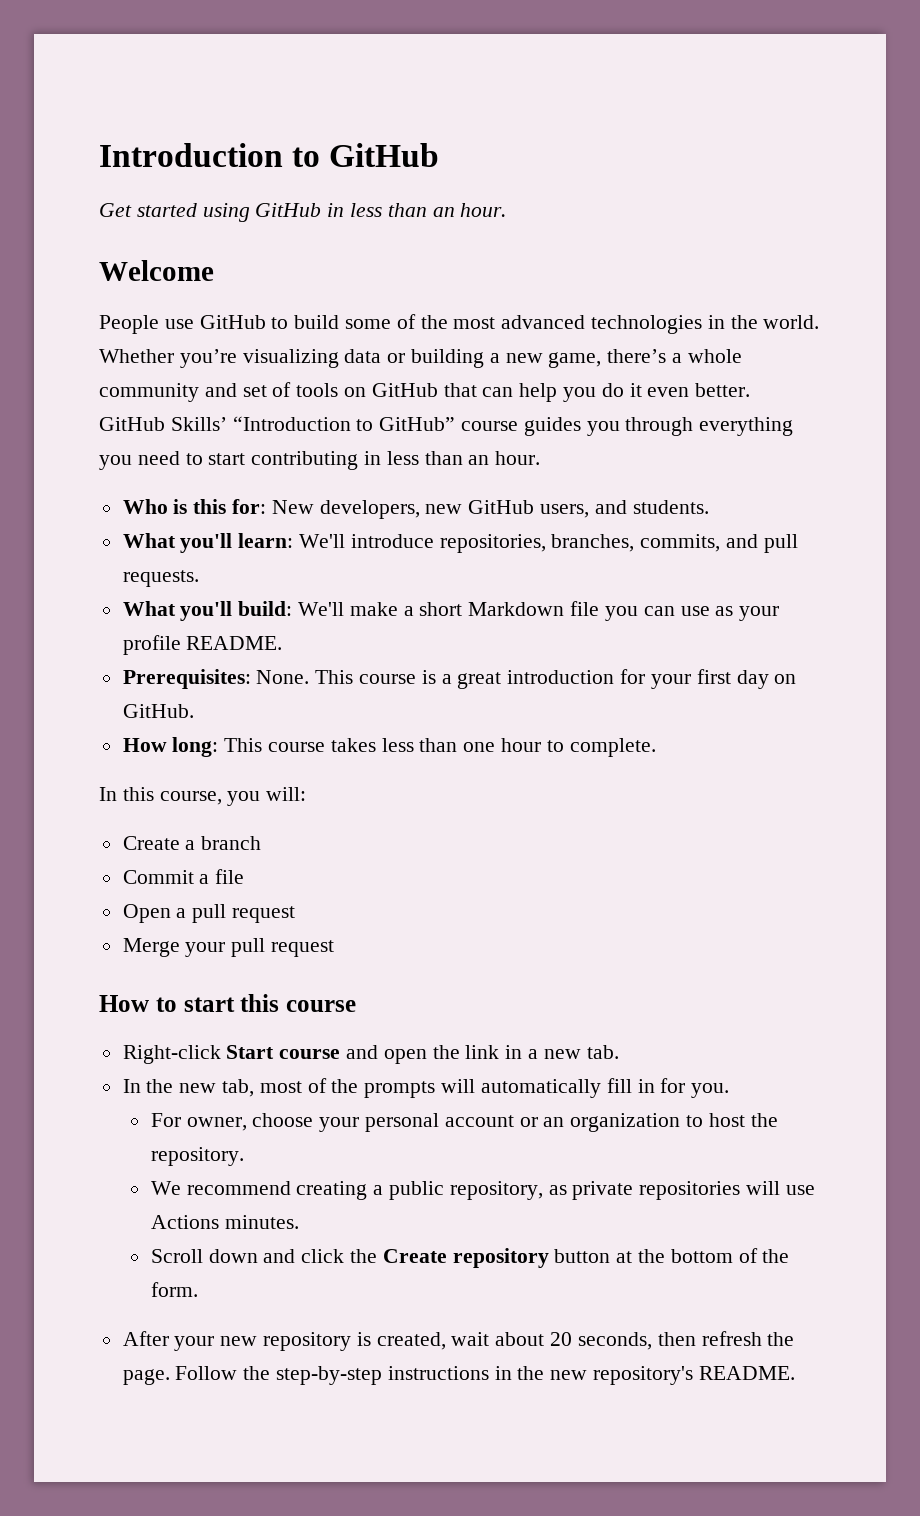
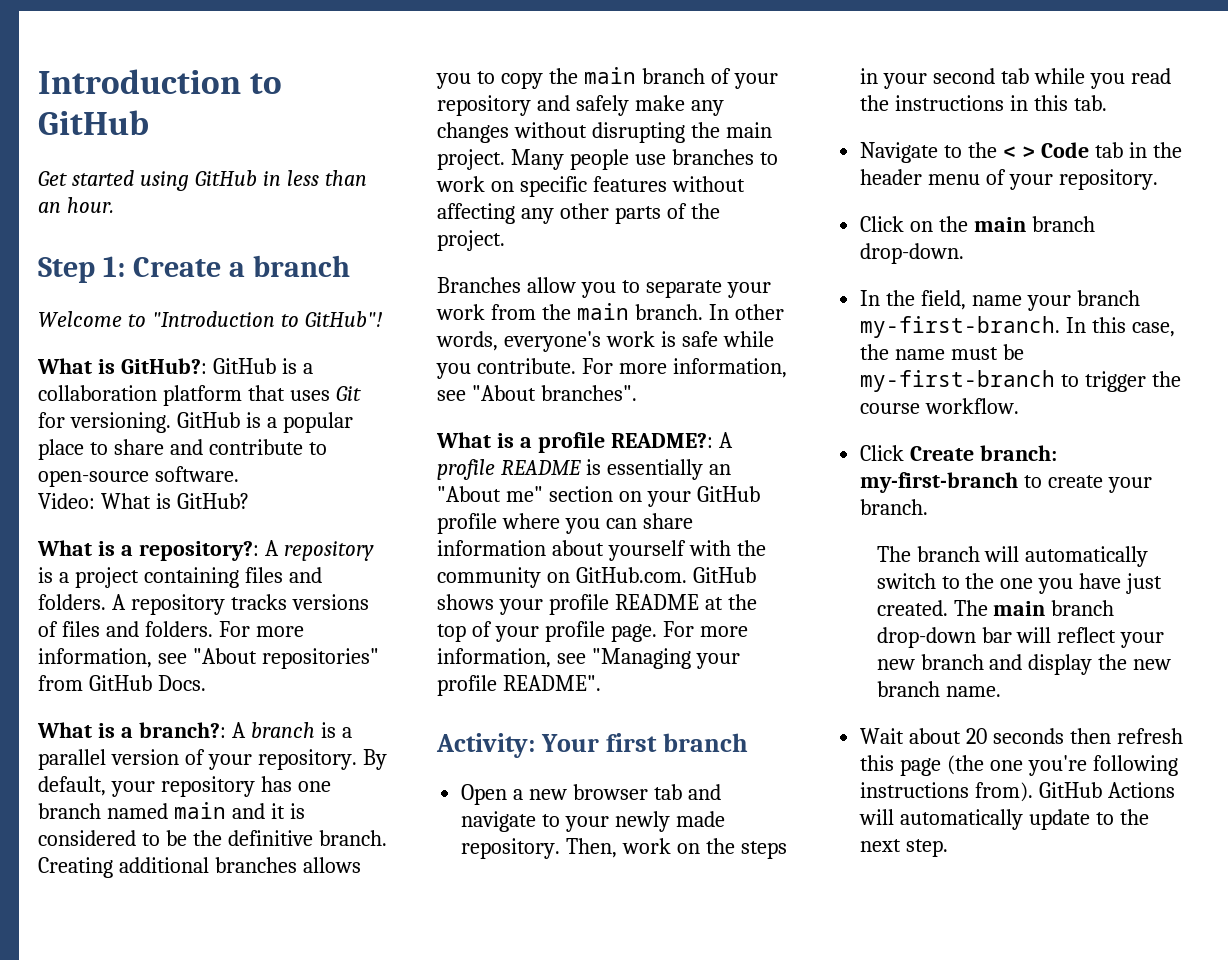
- Welcome
- People use GitHub to build some of the most advanced technologies in the world. Whether you’re visualizing data or building a new game, there’s a whole community and set of tools on GitHub that can help you do it even better. GitHub Skills’ “Introduction to GitHub” course guides you through everything you need to start contributing in less than an hour.
- Who is this for: New developers, new GitHub users, and students.
- What you'll learn: We'll introduce repositories, branches, commits, and pull requests.
- What you'll build: We'll make a short Markdown file you can use as your profile README.
- Prerequisites: None. This course is a great introduction for your first day on GitHub.
- How long: This course takes less than one hour to complete.
- In this course, you will:
- Create a branch
- Commit a file
- Open a pull request
- Merge your pull request
- How to start this course
- Right-click Start course and open the link in a new tab.
- In the new tab, most of the prompts will automatically fill in for you.
- For owner, choose your personal account or an organization to host the repository.
- We recommend creating a public repository, as private repositories will use Actions minutes.
- Scroll down and click the Create repository button at the bottom of the form.
- After your new repository is created, wait about 20 seconds, then refresh the page. Follow the step-by-step instructions in the new repository's README.
+ Step 1: Create a branch
+ Welcome to "Introduction to GitHub"!
+ What is GitHub?: GitHub is a collaboration platform that uses Git for versioning. GitHub is a popular place to share and contribute to open-source software.
+ Video: What is GitHub?
+ What is a repository?: A repository is a project containing files and folders. A repository tracks versions of files and folders. For more information, see "About repositories" from GitHub Docs.
+ What is a branch?: A branch is a parallel version of your repository. By default, your repository has one branch named main and it is considered to be the definitive branch. Creating additional branches allows you to copy the main branch of your repository and safely make any changes without disrupting the main project. Many people use branches to work on specific features without affecting any other parts of the project.
+ Branches allow you to separate your work from the main branch. In other words, everyone's work is safe while you contribute. For more information, see "About branches".
+ What is a profile README?: A profile README is essentially an "About me" section on your GitHub profile where you can share information about yourself with the community on GitHub.com. GitHub shows your profile README at the top of your profile page. For more information, see "Managing your profile README".
+ Activity: Your first branch
+ Open a new browser tab and navigate to your newly made repository. Then, work on the steps in your second tab while you read the instructions in this tab.
+ Navigate to the < > Code tab in the header menu of your repository.
+ Click on the main branch drop-down.
+ In the field, name your branch my-first-branch. In this case, the name must be my-first-branch to trigger the course workflow.
+ Click Create branch: my-first-branch to create your branch.
+ The branch will automatically switch to the one you have just created. The main branch drop-down bar will reflect your new branch and display the new branch name.
+ Wait about 20 seconds then refresh this page (the one you're following instructions from). GitHub Actions will automatically update to the next step.

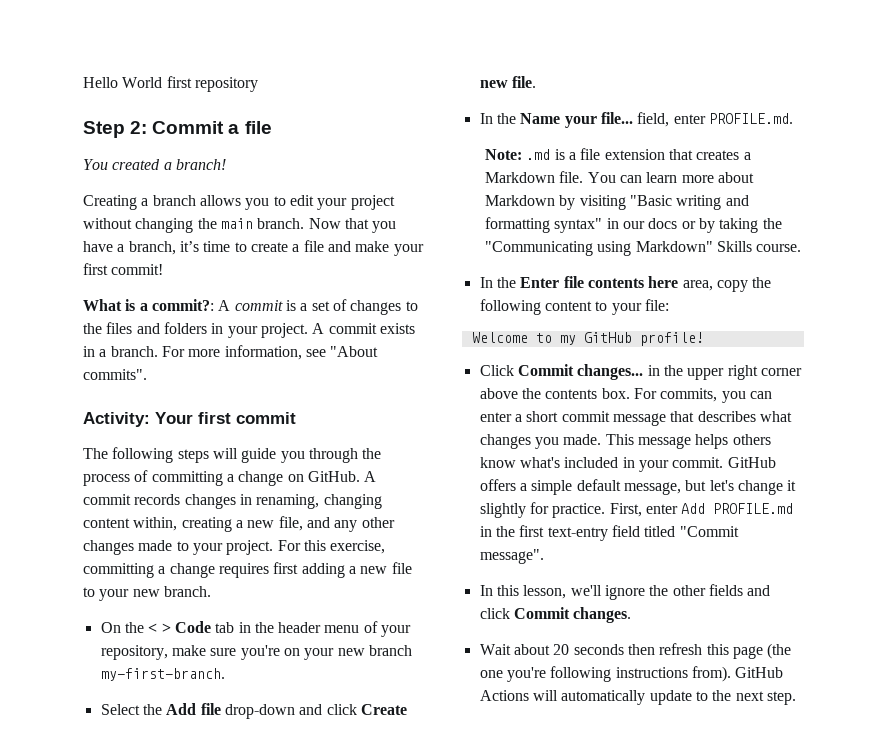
- Introduction to GitHub
- Get started using GitHub in less than an hour.
- Step 1: Create a branch
- Welcome to "Introduction to GitHub"!
- What is GitHub?: GitHub is a collaboration platform that uses Git for versioning. GitHub is a popular place to share and contribute to open-source software.
- Video: What is GitHub?
- What is a repository?: A repository is a project containing files and folders. A repository tracks versions of files and folders. For more information, see "About repositories" from GitHub Docs.
- What is a branch?: A branch is a parallel version of your repository. By default, your repository has one branch named main and it is considered to be the definitive branch. Creating additional branches allows you to copy the main branch of your repository and safely make any changes without disrupting the main project. Many people use branches to work on specific features without affecting any other parts of the project.
- Branches allow you to separate your work from the main branch. In other words, everyone's work is safe while you contribute. For more information, see "About branches".
- What is a profile README?: A profile README is essentially an "About me" section on your GitHub profile where you can share information about yourself with the community on GitHub.com. GitHub shows your profile README at the top of your profile page. For more information, see "Managing your profile README".
- Activity: Your first branch
- Open a new browser tab and navigate to your newly made repository. Then, work on the steps in your second tab while you read the instructions in this tab.
- Navigate to the < > Code tab in the header menu of your repository.
- Click on the main branch drop-down.
- In the field, name your branch my-first-branch. In this case, the name must be my-first-branch to trigger the course workflow.
- Click Create branch: my-first-branch to create your branch.
- The branch will automatically switch to the one you have just created. The main branch drop-down bar will reflect your new branch and display the new branch name.
+ Hello World first repository
+ Step 2: Commit a file
+ You created a branch!
+ Creating a branch allows you to edit your project without changing the main branch. Now that you have a branch, it’s time to create a file and make your first commit!
+ What is a commit?: A commit is a set of changes to the files and folders in your project. A commit exists in a branch. For more information, see "About commits".
+ Activity: Your first commit
+ The following steps will guide you through the process of committing a change on GitHub. A commit records changes in renaming, changing content within, creating a new file, and any other changes made to your project. For this exercise, committing a change requires first adding a new file to your new branch.
+ On the < > Code tab in the header menu of your repository, make sure you're on your new branch my-first-branch.
+ Select the Add file drop-down and click Create new file.
+ In the Name your file... field, enter PROFILE.md.
+ Note: .md is a file extension that creates a Markdown file. You can learn more about Markdown by visiting "Basic writing and formatting syntax" in our docs or by taking the "Communicating using Markdown" Skills course.
+ In the Enter file contents here area, copy the following content to your file:
+ Welcome to my GitHub profile!
+ Click Commit changes... in the upper right corner above the contents box. For commits, you can enter a short commit message that describes what changes you made. This message helps others know what's included in your commit. GitHub offers a simple default message, but let's change it slightly for practice. First, enter Add PROFILE.md in the first text-entry field titled "Commit message".
+ In this lesson, we'll ignore the other fields and click Commit changes.

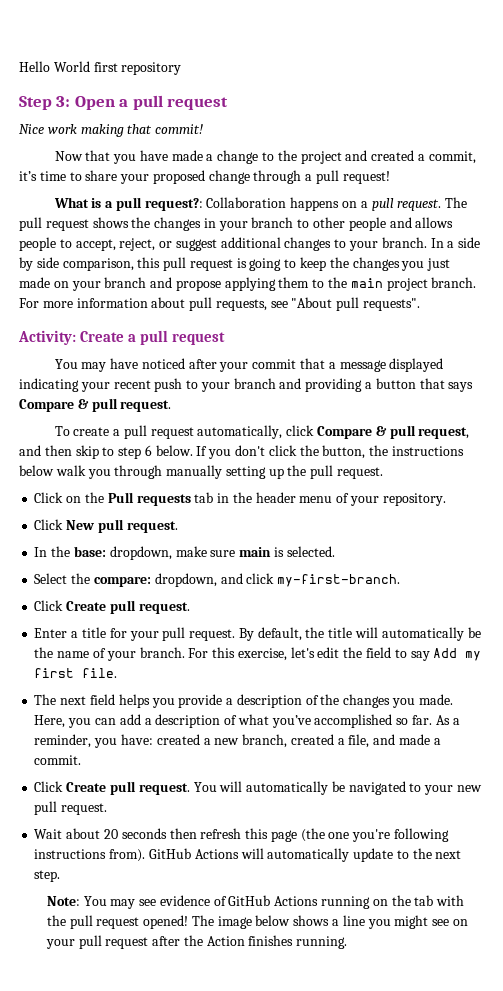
- Step 2: Commit a file
- You created a branch!
- Creating a branch allows you to edit your project without changing the main branch. Now that you have a branch, it’s time to create a file and make your first commit!
- What is a commit?: A commit is a set of changes to the files and folders in your project. A commit exists in a branch. For more information, see "About commits".
- Activity: Your first commit
- The following steps will guide you through the process of committing a change on GitHub. A commit records changes in renaming, changing content within, creating a new file, and any other changes made to your project. For this exercise, committing a change requires first adding a new file to your new branch.
- On the < > Code tab in the header menu of your repository, make sure you're on your new branch my-first-branch.
- Select the Add file drop-down and click Create new file.
- In the Name your file... field, enter PROFILE.md.
- Note: .md is a file extension that creates a Markdown file. You can learn more about Markdown by visiting "Basic writing and formatting syntax" in our docs or by taking the "Communicating using Markdown" Skills course.
- In the Enter file contents here area, copy the following content to your file:
- Welcome to my GitHub profile!
- Click Commit changes... in the upper right corner above the contents box. For commits, you can enter a short commit message that describes what changes you made. This message helps others know what's included in your commit. GitHub offers a simple default message, but let's change it slightly for practice. First, enter Add PROFILE.md in the first text-entry field titled "Commit message".
- In this lesson, we'll ignore the other fields and click Commit changes.
+ Step 3: Open a pull request
+ Nice work making that commit!
+ Now that you have made a change to the project and created a commit, it’s time to share your proposed change through a pull request!
+ What is a pull request?: Collaboration happens on a pull request. The pull request shows the changes in your branch to other people and allows people to accept, reject, or suggest additional changes to your branch. In a side by side comparison, this pull request is going to keep the changes you just made on your branch and propose applying them to the main project branch. For more information about pull requests, see "About pull requests".
+ Activity: Create a pull request
+ You may have noticed after your commit that a message displayed indicating your recent push to your branch and providing a button that says Compare & pull request.
+ To create a pull request automatically, click Compare & pull request, and then skip to step 6 below. If you don't click the button, the instructions below walk you through manually setting up the pull request.
+ Click on the Pull requests tab in the header menu of your repository.
+ Click New pull request.
+ In the base: dropdown, make sure main is selected.
+ Select the compare: dropdown, and click my-first-branch.
+ Click Create pull request.
+ Enter a title for your pull request. By default, the title will automatically be the name of your branch. For this exercise, let's edit the field to say Add my first file.
+ The next field helps you provide a description of the changes you made. Here, you can add a description of what you’ve accomplished so far. As a reminder, you have: created a new branch, created a file, and made a commit.
+ Click Create pull request. You will automatically be navigated to your new pull request.
+ Note: You may see evidence of GitHub Actions running on the tab with the pull request opened! The image below shows a line you might see on your pull request after the Action finishes running.

